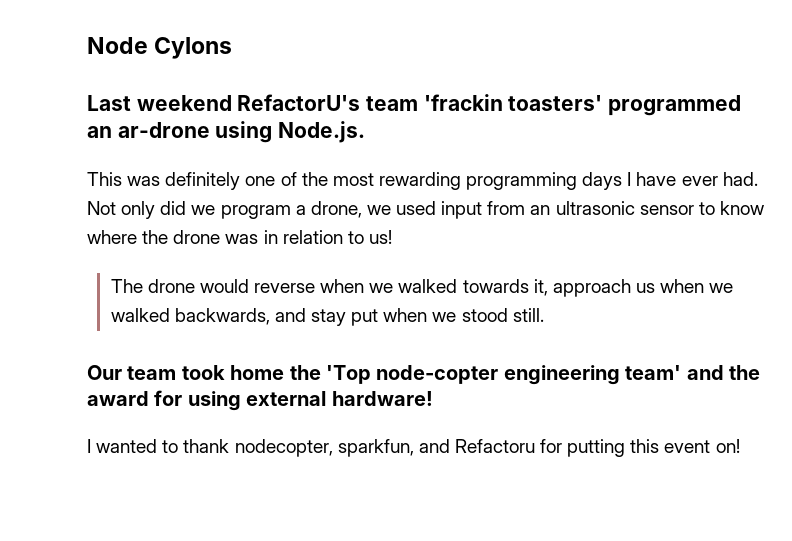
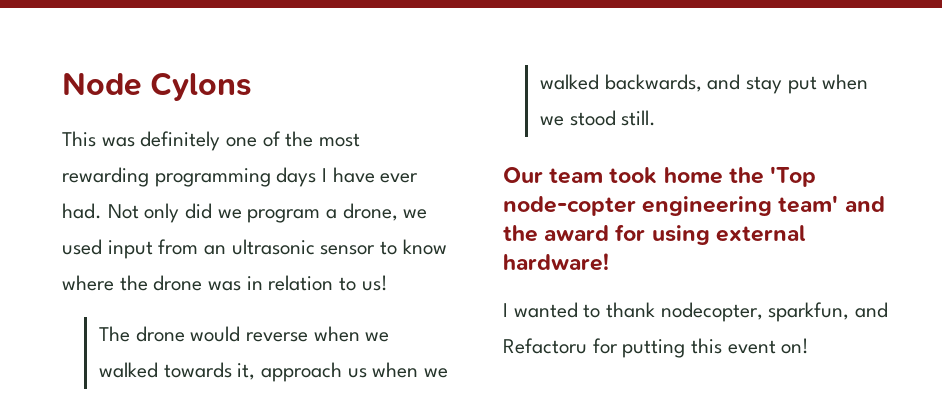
- Last weekend RefactorU's team 'frackin toasters' programmed an ar-drone using Node.js.

